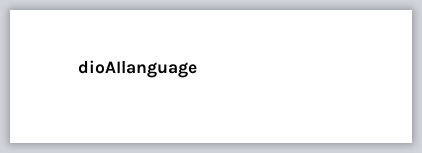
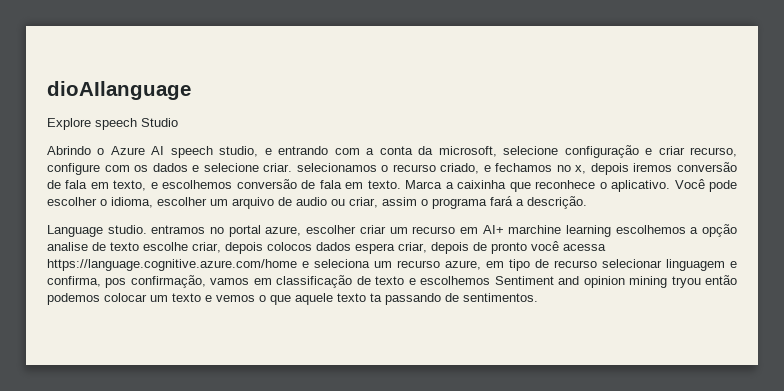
+ Explore speech Studio
+ Abrindo o Azure AI speech studio, e entrando com a conta da microsoft, selecione configuração e criar recurso, configure com os dados e selecione criar. selecionamos o recurso criado, e fechamos no x, depois iremos conversão de fala em texto, e escolhemos conversão de fala em texto. Marca a caixinha que reconhece o aplicativo. Você pode escolher o idioma, escolher um arquivo de audio ou criar, assim o programa fará a descrição.
+ Language studio. entramos no portal azure, escolher criar um recurso em AI+ marchine learning escolhemos a opção analise de texto escolhe criar, depois colocos dados espera criar, depois de pronto você acessa https://language.cognitive.azure.com/home e seleciona um recurso azure, em tipo de recurso selecionar linguagem e confirma, pos confirmação, vamos em classificação de texto e escolhemos Sentiment and opinion mining tryou então podemos colocar um texto e vemos o que aquele texto ta passando de sentimentos.

